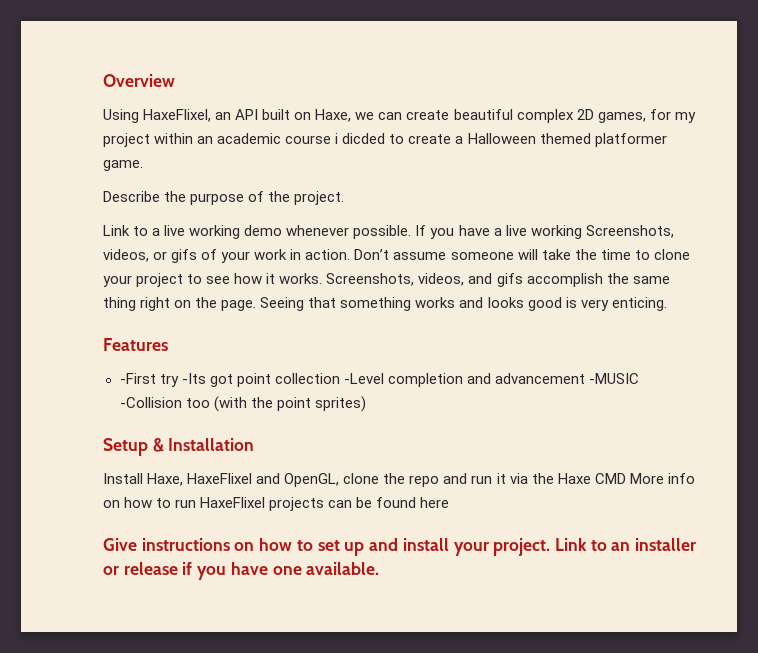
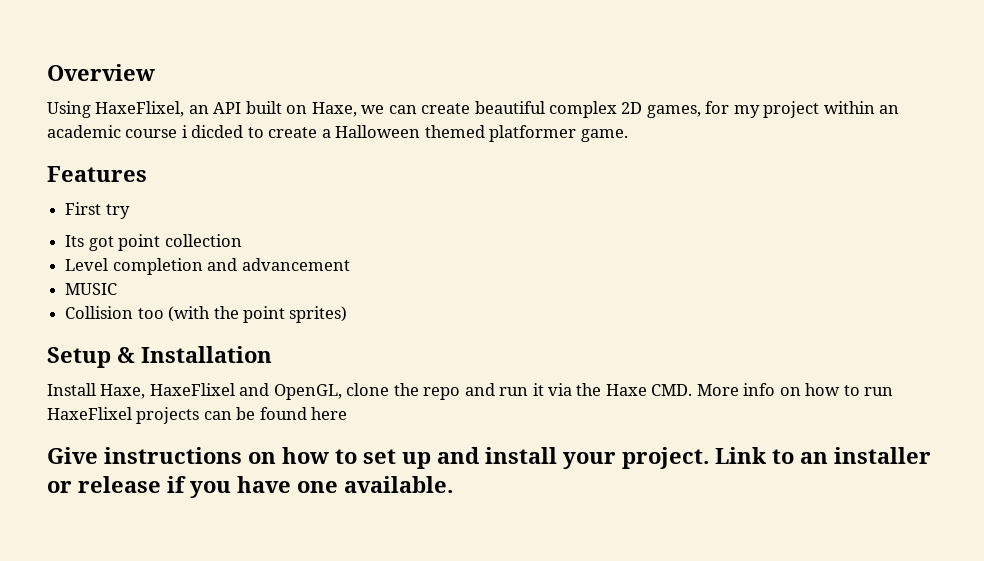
- Describe the purpose of the project.
- Link to a live working demo whenever possible. If you have a live working Screenshots, videos, or gifs of your work in action. Don’t assume someone will take the time to clone your project to see how it works. Screenshots, videos, and gifs accomplish the same thing right on the page. Seeing that something works and looks good is very enticing.
- -First try -Its got point collection -Level completion and advancement -MUSIC -Collision too (with the point sprites)
+ First try
+ Its got point collection
+ Level completion and advancement
+ MUSIC
+ Collision too (with the point sprites)
- Install Haxe, HaxeFlixel and OpenGL, clone the repo and run it via the Haxe CMD More info on how to run HaxeFlixel projects can be found here
+ Install Haxe, HaxeFlixel and OpenGL, clone the repo and run it via the Haxe CMD. More info on how to run HaxeFlixel projects can be found here

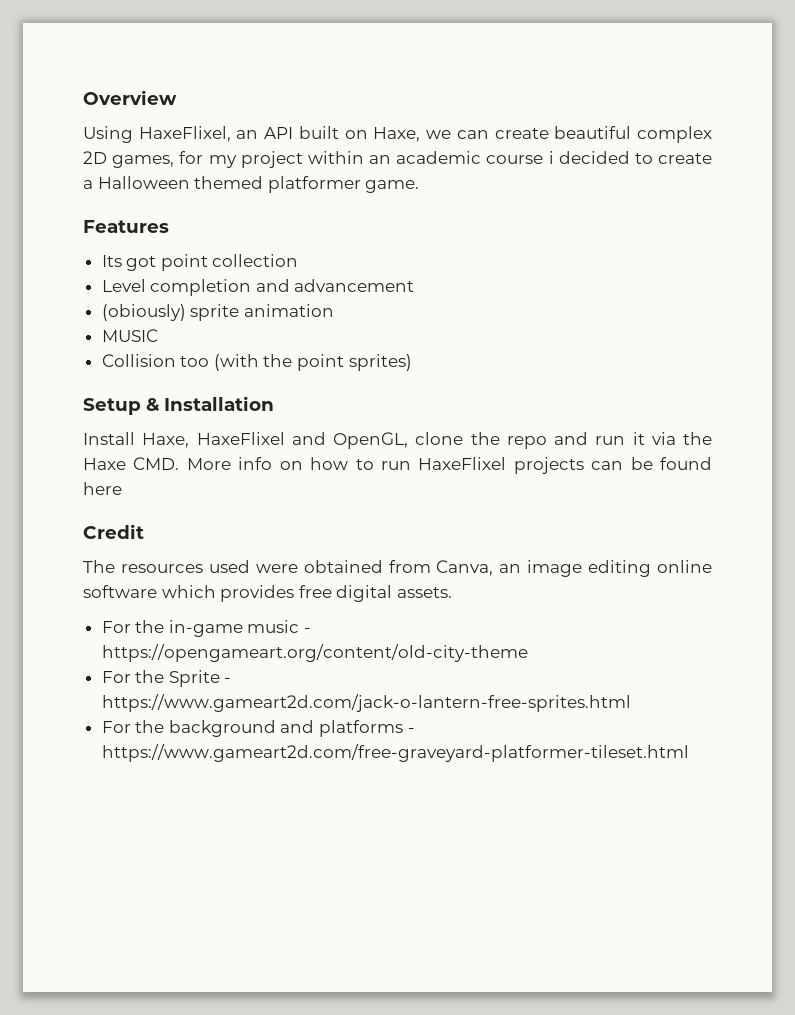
- Using HaxeFlixel, an API built on Haxe, we can create beautiful complex 2D games, for my project within an academic course i dicded to create a Halloween themed platformer game.
+ Using HaxeFlixel, an API built on Haxe, we can create beautiful complex 2D games, for my project within an academic course i decided to create a Halloween themed platformer game.
- First try
+ (obiously) sprite animation
- Give instructions on how to set up and install your project. Link to an installer or release if you have one available.
+ Credit
+ The resources used were obtained from Canva, an image editing online software which provides free digital assets.
+ For the in-game music - https://opengameart.org/content/old-city-theme
+ For the Sprite - https://www.gameart2d.com/jack-o-lantern-free-sprites.html
+ For the background and platforms - https://www.gameart2d.com/free-graveyard-platformer-tileset.html

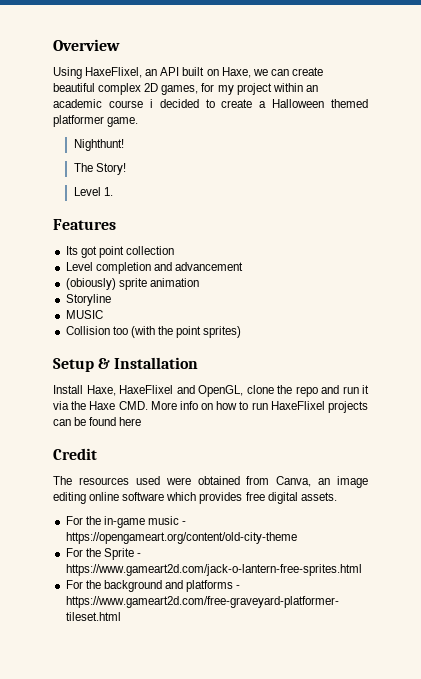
+ Nighthunt!
+ The Story!
+ Level 1.
+ Storyline

